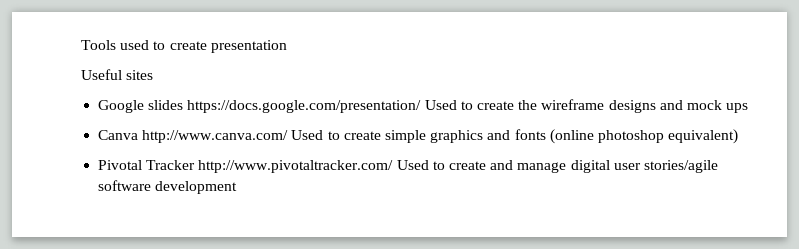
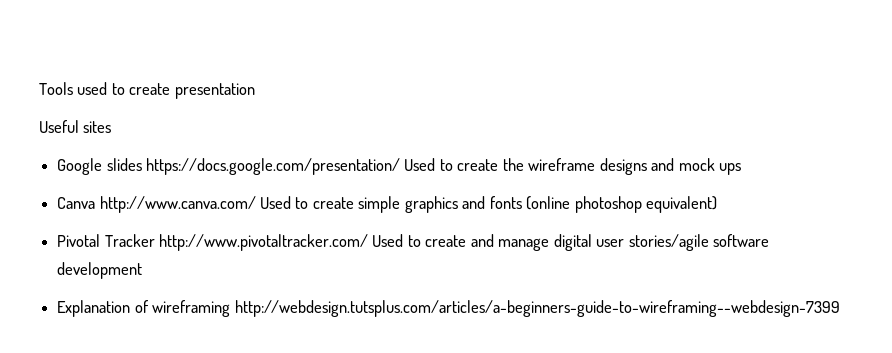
+ Explanation of wireframing http://webdesign.tutsplus.com/articles/a-beginners-guide-to-wireframing--webdesign-7399

